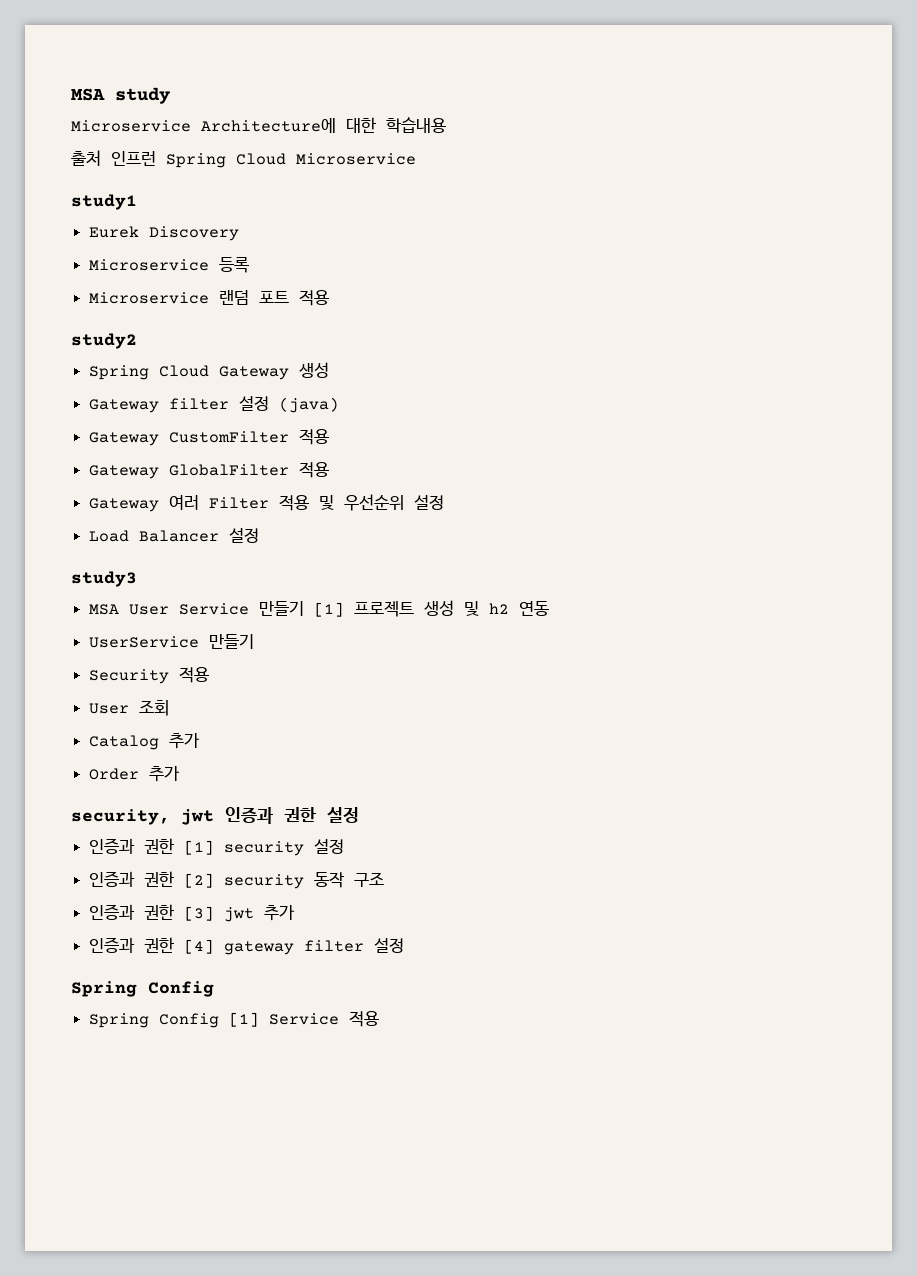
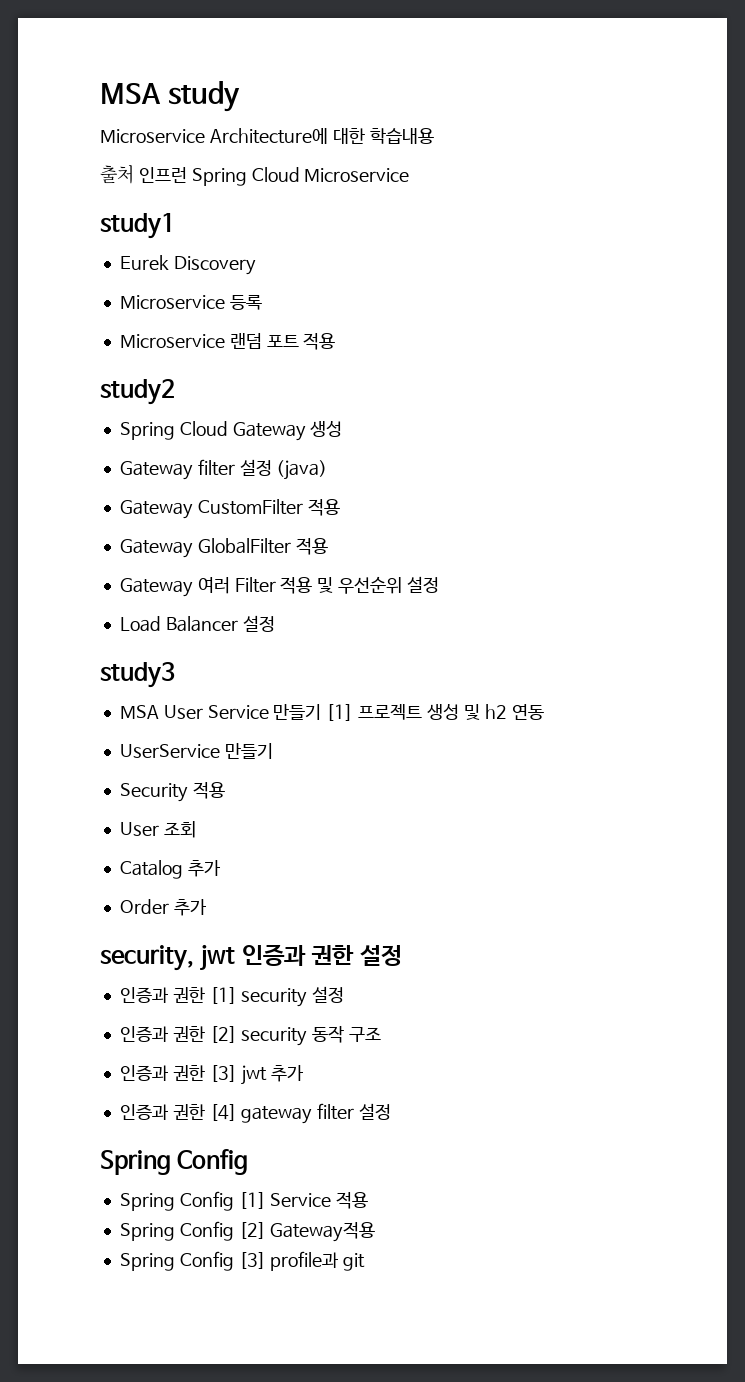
+ Spring Config [2] Gateway적용
+ Spring Config [3] profile과 git

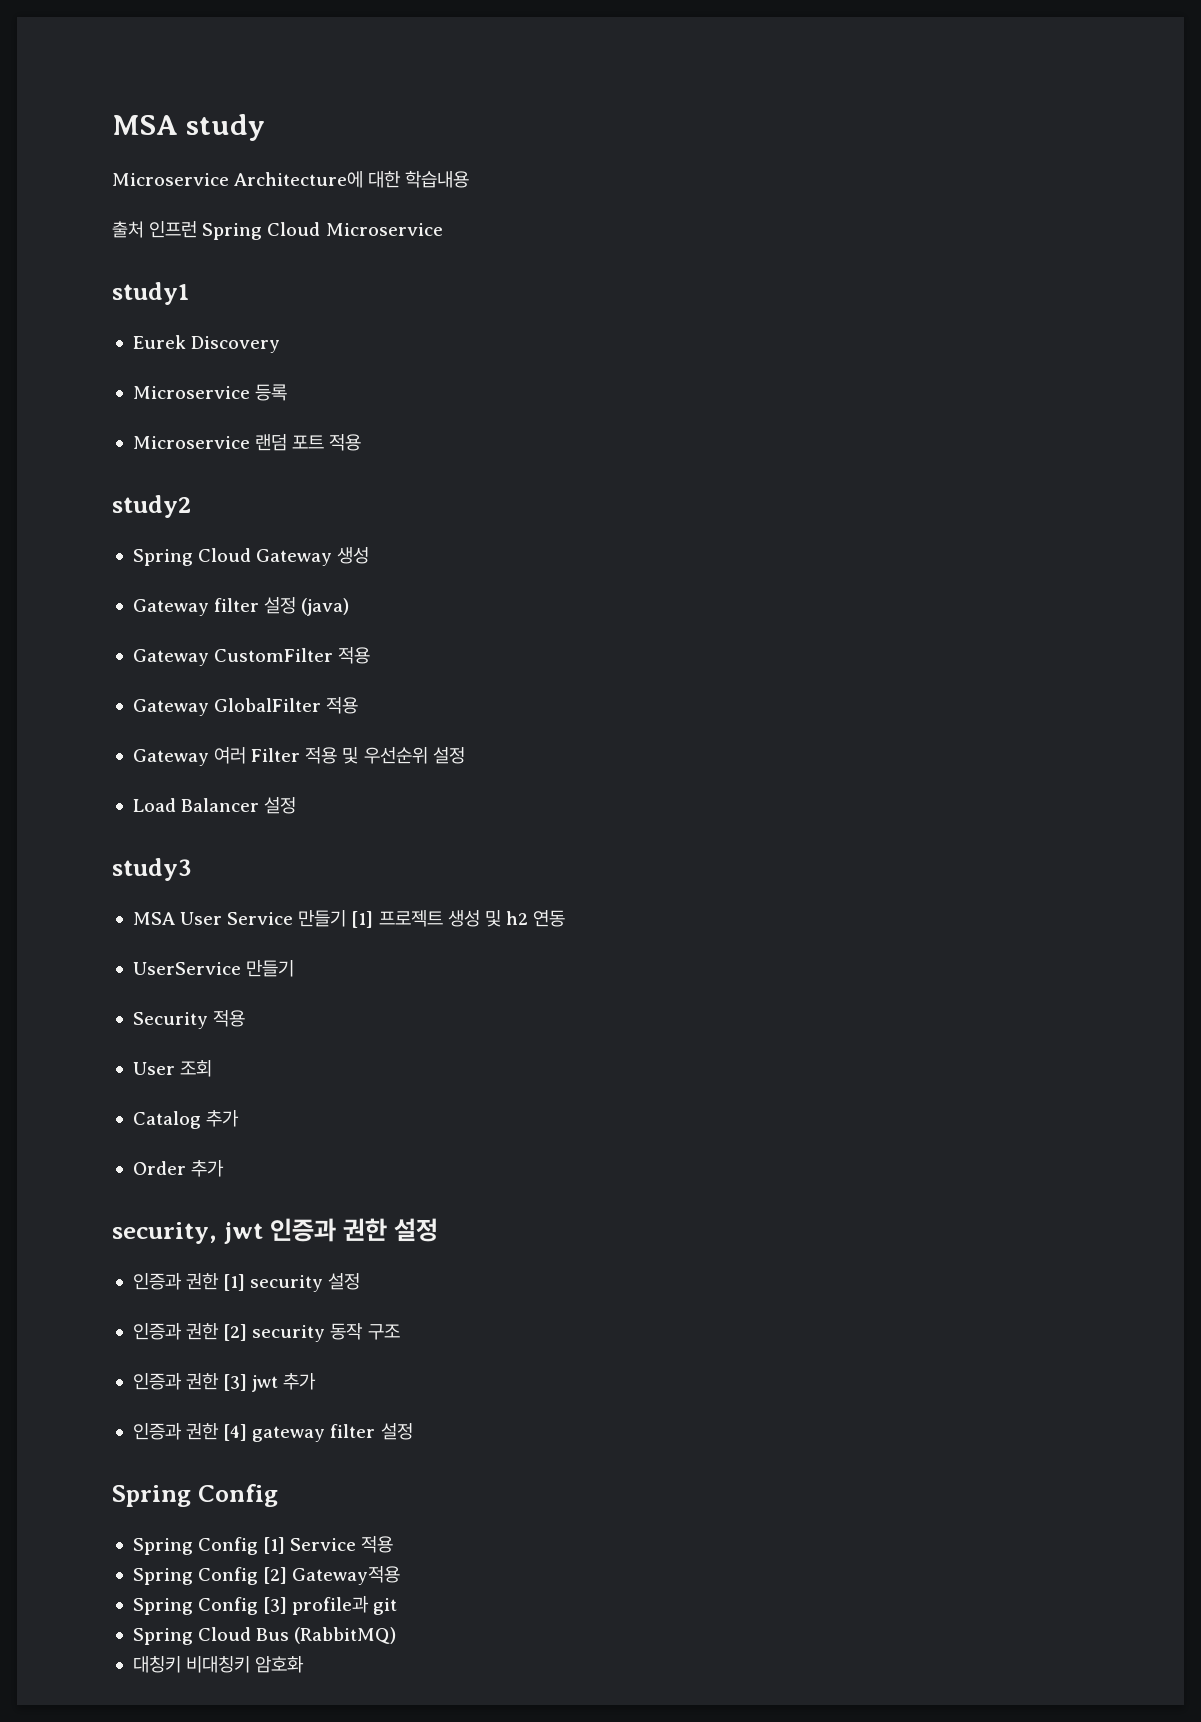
+ Spring Cloud Bus (RabbitMQ)
+ 대칭키 비대칭키 암호화

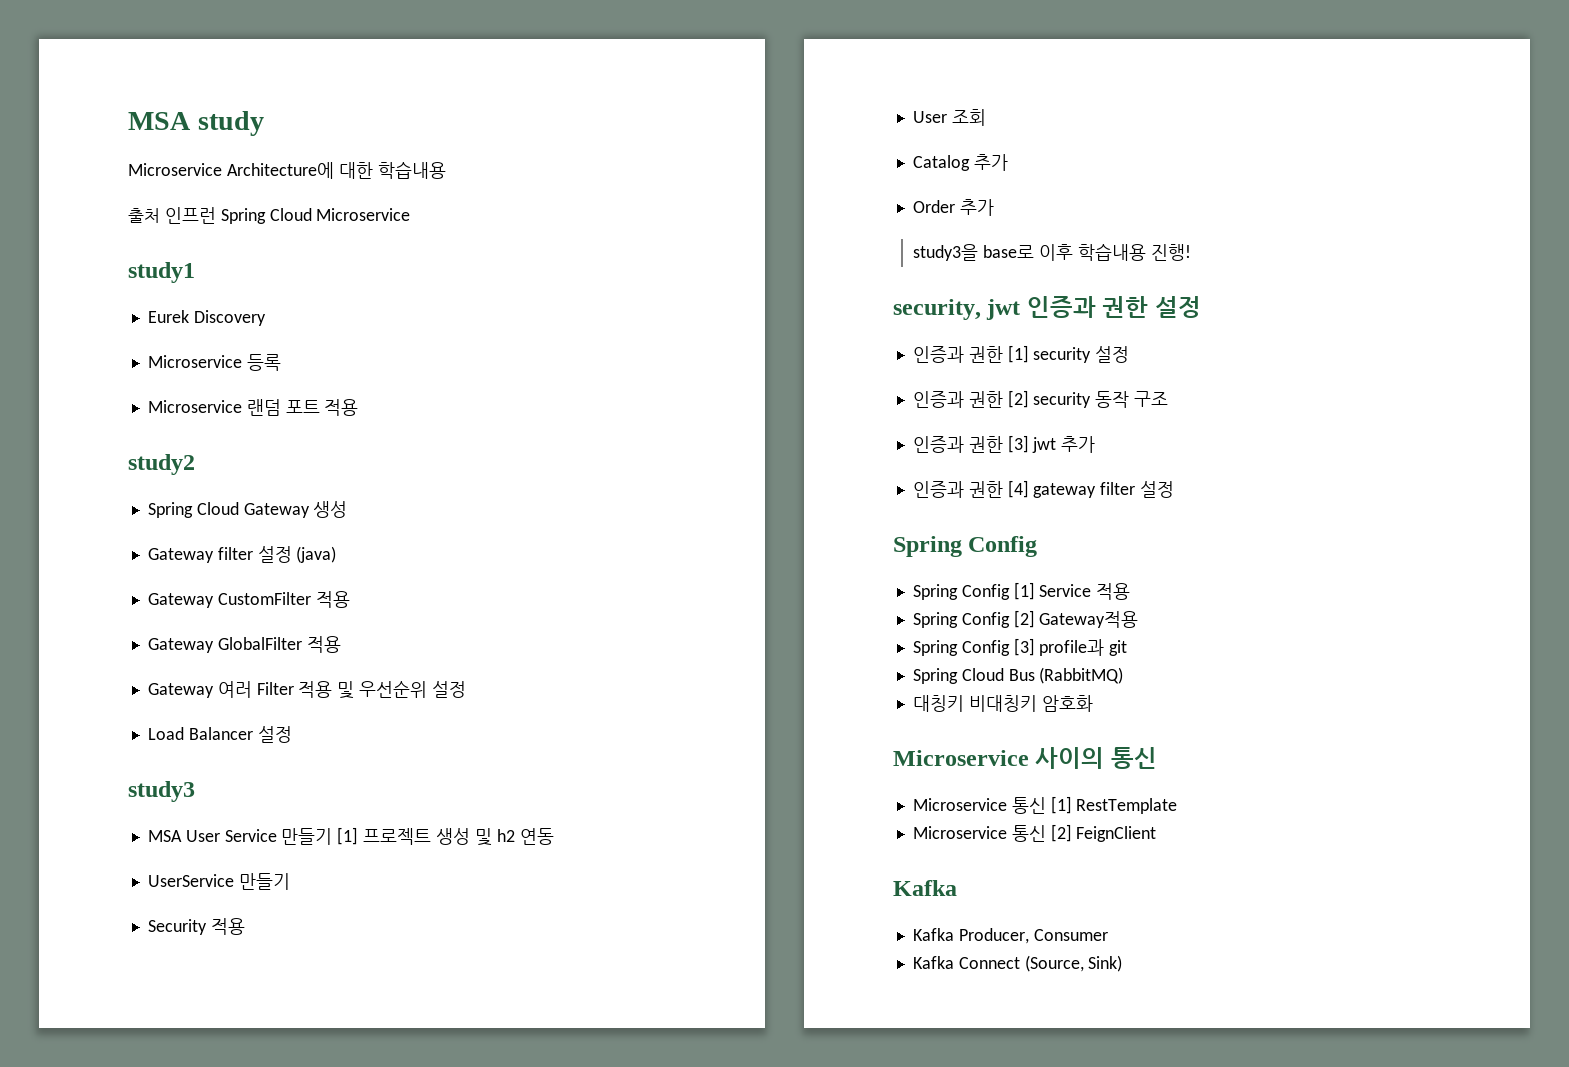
+ study3을 base로 이후 학습내용 진행!
+ Microservice 사이의 통신
+ Microservice 통신 [1] RestTemplate
+ Microservice 통신 [2] FeignClient
+ Kafka
+ Kafka Producer, Consumer
+ Kafka Connect (Source, Sink)

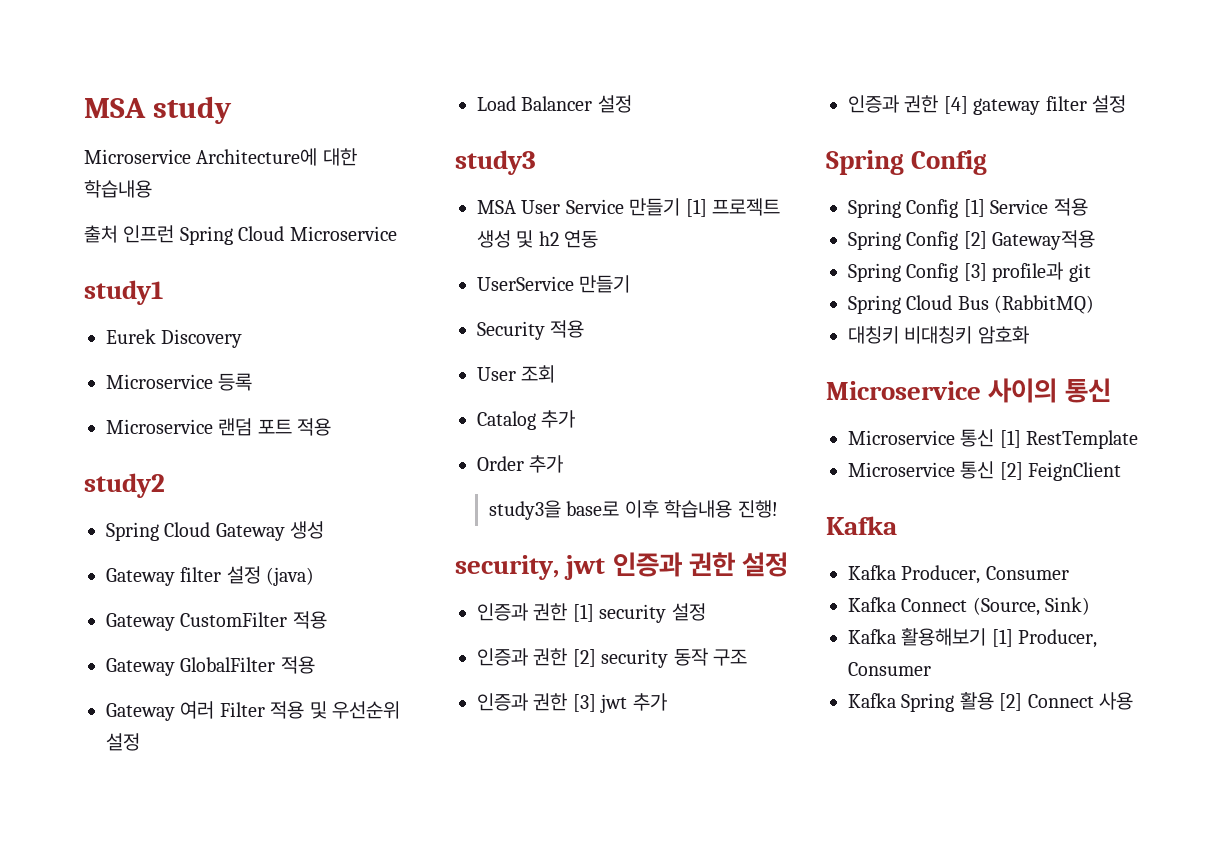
+ Kafka 활용해보기 [1] Producer, Consumer
+ Kafka Spring 활용 [2] Connect 사용

